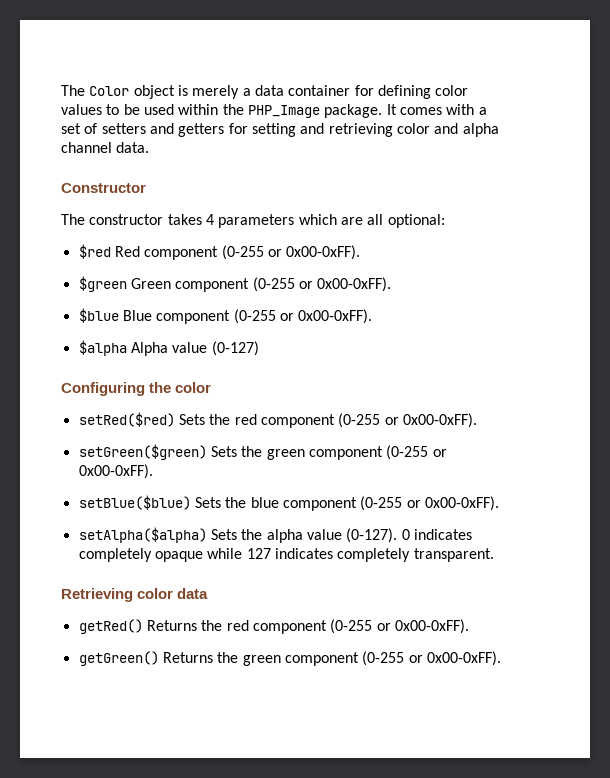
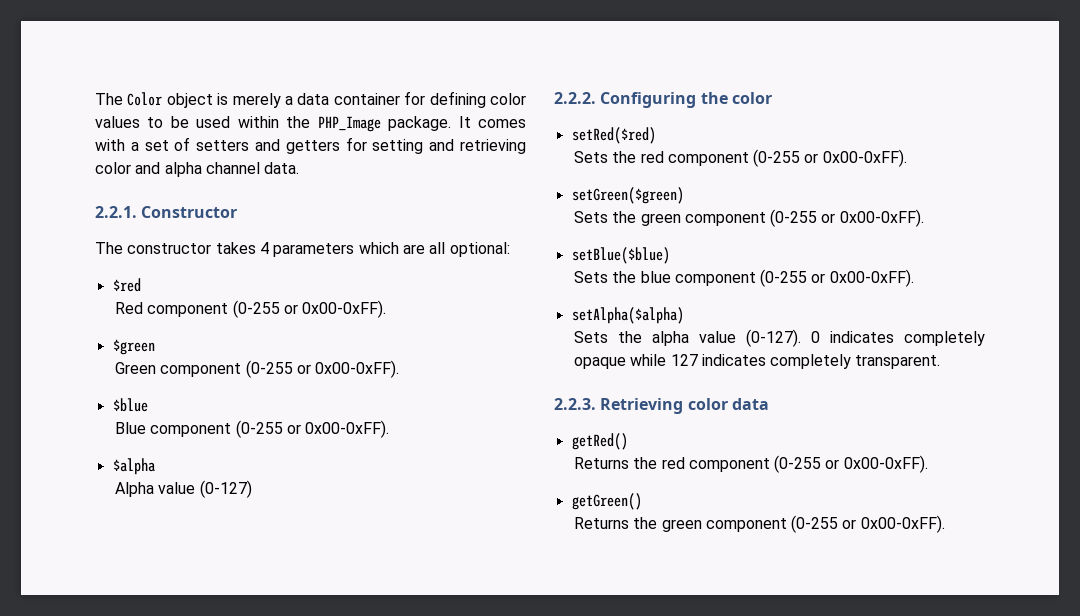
- Constructor
+ 2.2.1. Constructor
- $red Red component (0-255 or 0x00-0xFF).
+ $red
+ Red component (0-255 or 0x00-0xFF).
- $green Green component (0-255 or 0x00-0xFF).
+ $green
+ Green component (0-255 or 0x00-0xFF).
- $blue Blue component (0-255 or 0x00-0xFF).
+ $blue
+ Blue component (0-255 or 0x00-0xFF).
- $alpha Alpha value (0-127)
+ $alpha
+ Alpha value (0-127)
- Configuring the color
+ 2.2.2. Configuring the color
- setRed($red) Sets the red component (0-255 or 0x00-0xFF).
+ setRed($red)
+ Sets the red component (0-255 or 0x00-0xFF).
- setGreen($green) Sets the green component (0-255 or 0x00-0xFF).
+ setGreen($green)
+ Sets the green component (0-255 or 0x00-0xFF).
- setBlue($blue) Sets the blue component (0-255 or 0x00-0xFF).
+ setBlue($blue)
+ Sets the blue component (0-255 or 0x00-0xFF).
- setAlpha($alpha) Sets the alpha value (0-127).
+ setAlpha($alpha)
+ Sets the alpha value (0-127).
- Retrieving color data
+ 2.2.3. Retrieving color data
- getRed() Returns the red component (0-255 or 0x00-0xFF).
+ getRed()
+ Returns the red component (0-255 or 0x00-0xFF).
- getGreen() Returns the green component (0-255 or 0x00-0xFF).
+ getGreen()
+ Returns the green component (0-255 or 0x00-0xFF).

